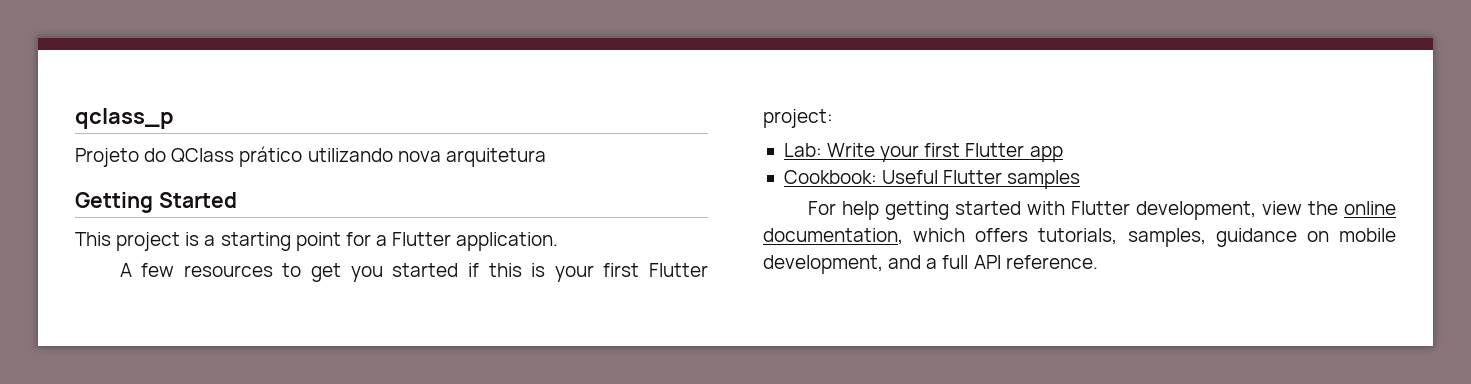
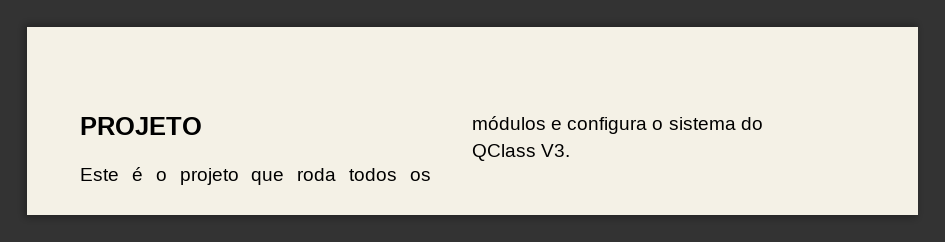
- qclass_p
- Projeto do QClass prático utilizando nova arquitetura
- Getting Started
- This project is a starting point for a Flutter application.
- A few resources to get you started if this is your first Flutter project:
- Lab: Write your first Flutter app
- Cookbook: Useful Flutter samples
- For help getting started with Flutter development, view the online documentation, which offers tutorials, samples, guidance on mobile development, and a full API reference.
+ PROJETO
+ Este é o projeto que roda todos os módulos e configura o sistema do QClass V3.

